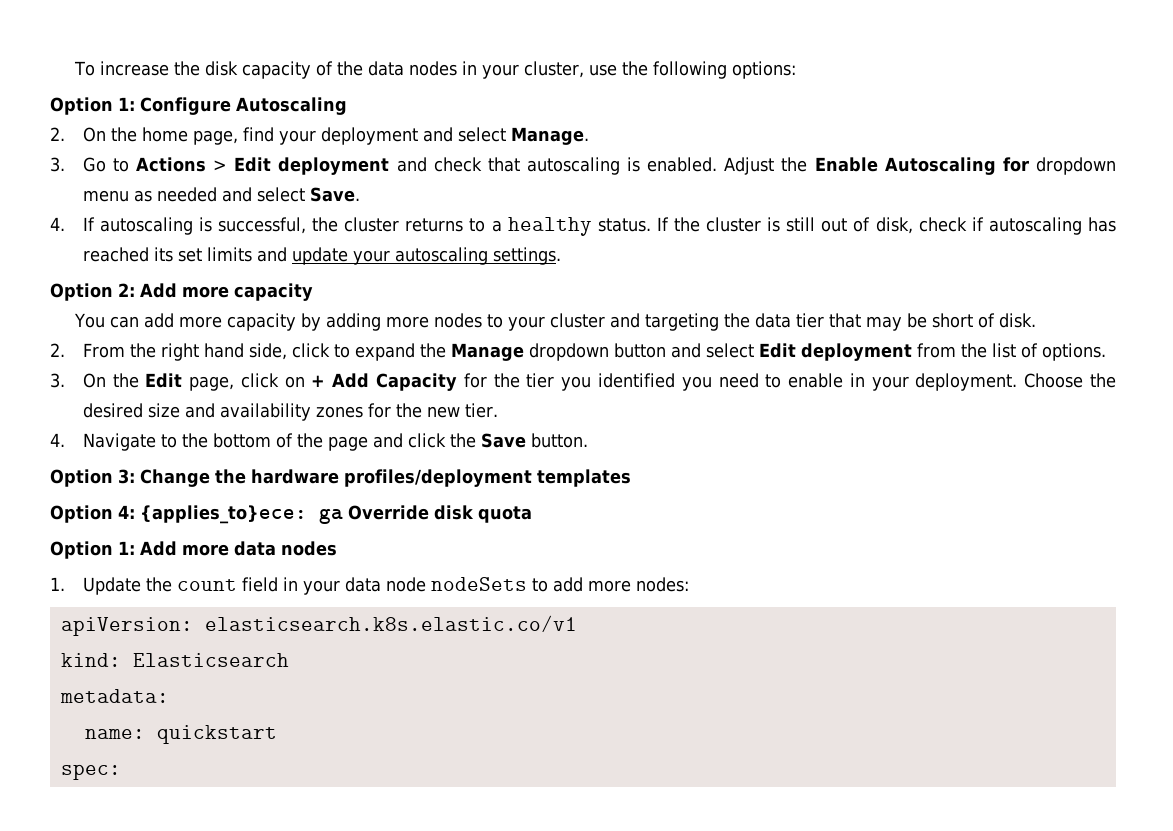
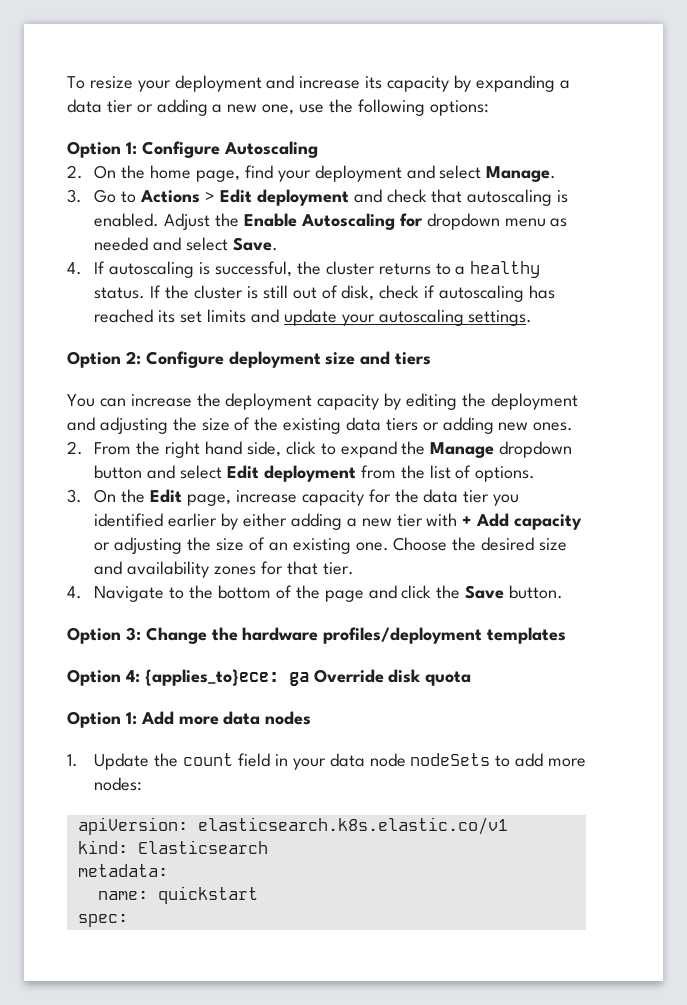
- To increase the disk capacity of the data nodes in your cluster, use the following options:
+ To resize your deployment and increase its capacity by expanding a data tier or adding a new one, use the following options:
- Option 2: Add more capacity
- You can add more capacity by adding more nodes to your cluster and targeting the data tier that may be short of disk.
+ Option 2: Configure deployment size and tiers
+ You can increase the deployment capacity by editing the deployment and adjusting the size of the existing data tiers or adding new ones.
- 3. On the Edit page, click on + Add Capacity for the tier you identified you need to enable in your deployment.
+ 3. On the Edit page, increase capacity for the data tier you identified earlier by either adding a new tier with + Add capacity or adjusting the size of an existing one.
- Choose the desired size and availability zones for the new tier.
+ Choose the desired size and availability zones for that tier.

